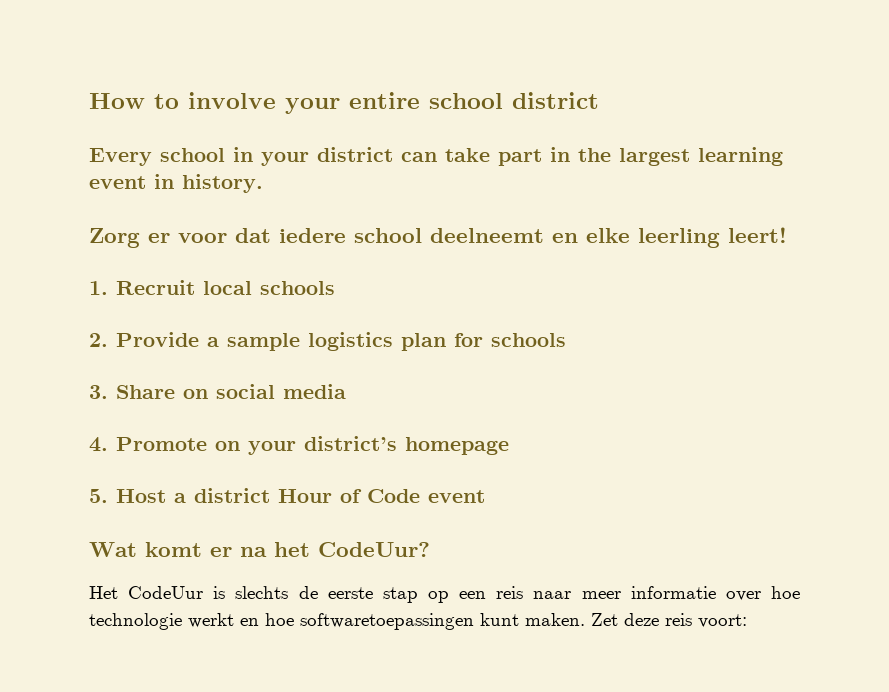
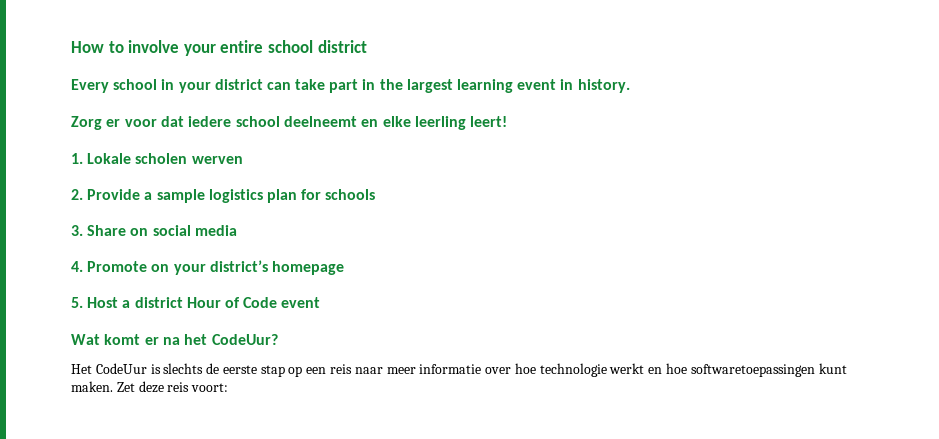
- 1. Recruit local schools
+ 1. Lokale scholen werven

